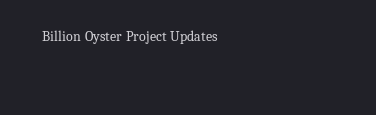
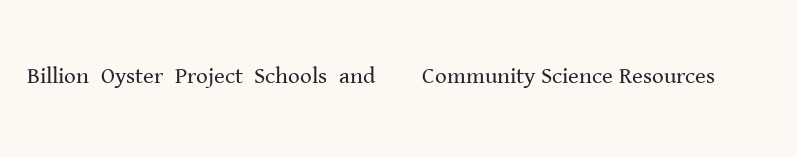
- Billion Oyster Project Updates
+ Billion Oyster Project Schools and Community Science Resources

